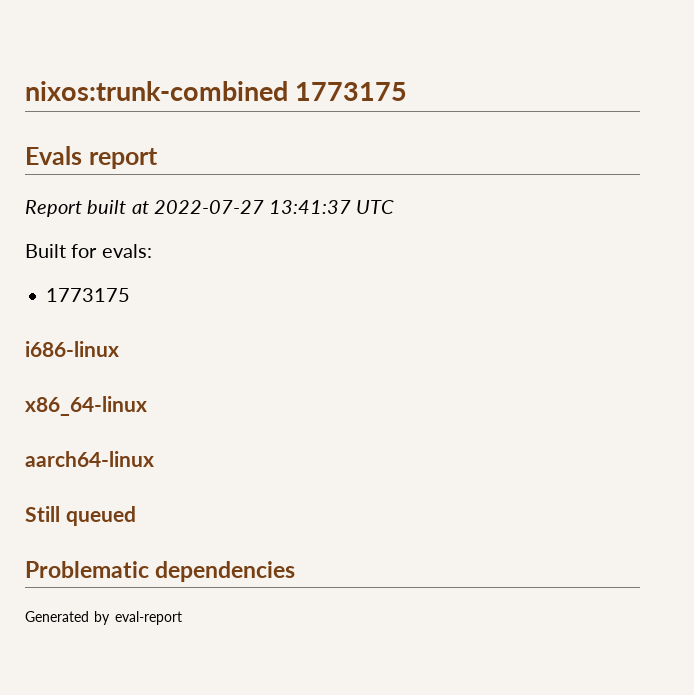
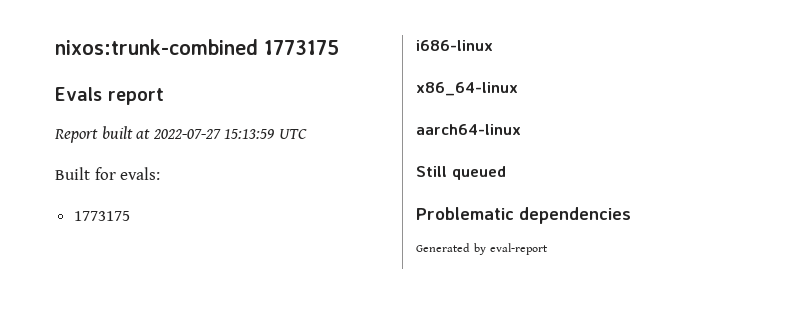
- Report built at 2022-07-27 13:41:37 UTC
+ Report built at 2022-07-27 15:13:59 UTC

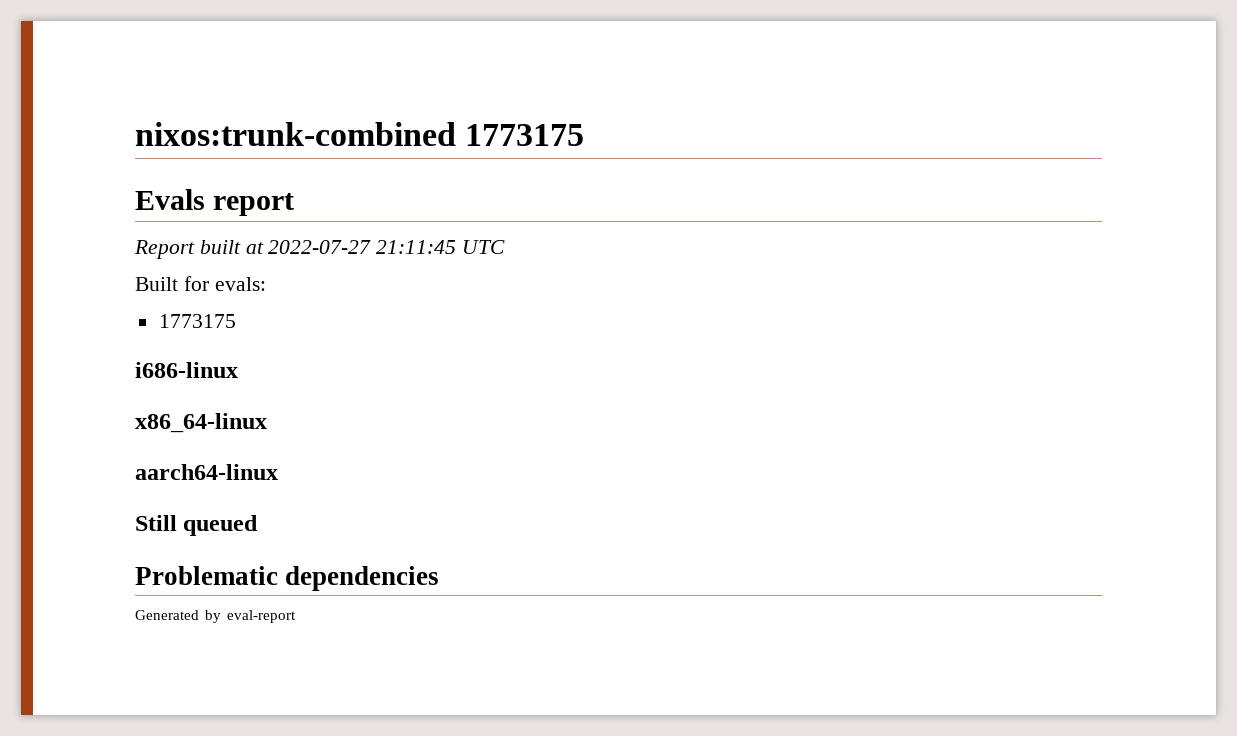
- Report built at 2022-07-27 15:13:59 UTC
+ Report built at 2022-07-27 21:11:45 UTC

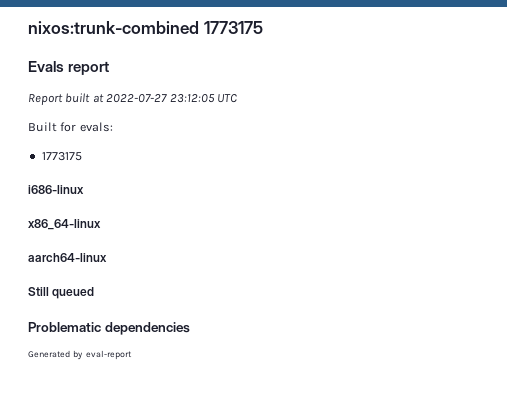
- Report built at 2022-07-27 21:11:45 UTC
+ Report built at 2022-07-27 23:12:05 UTC

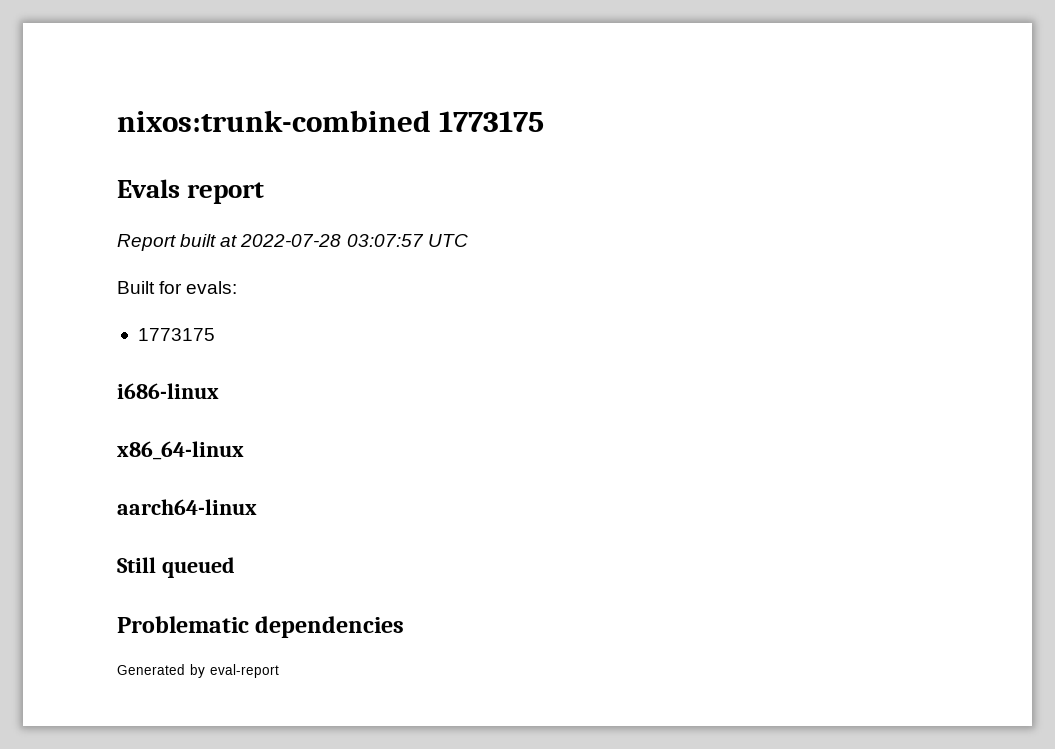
- Report built at 2022-07-27 23:12:05 UTC
+ Report built at 2022-07-28 03:07:57 UTC

